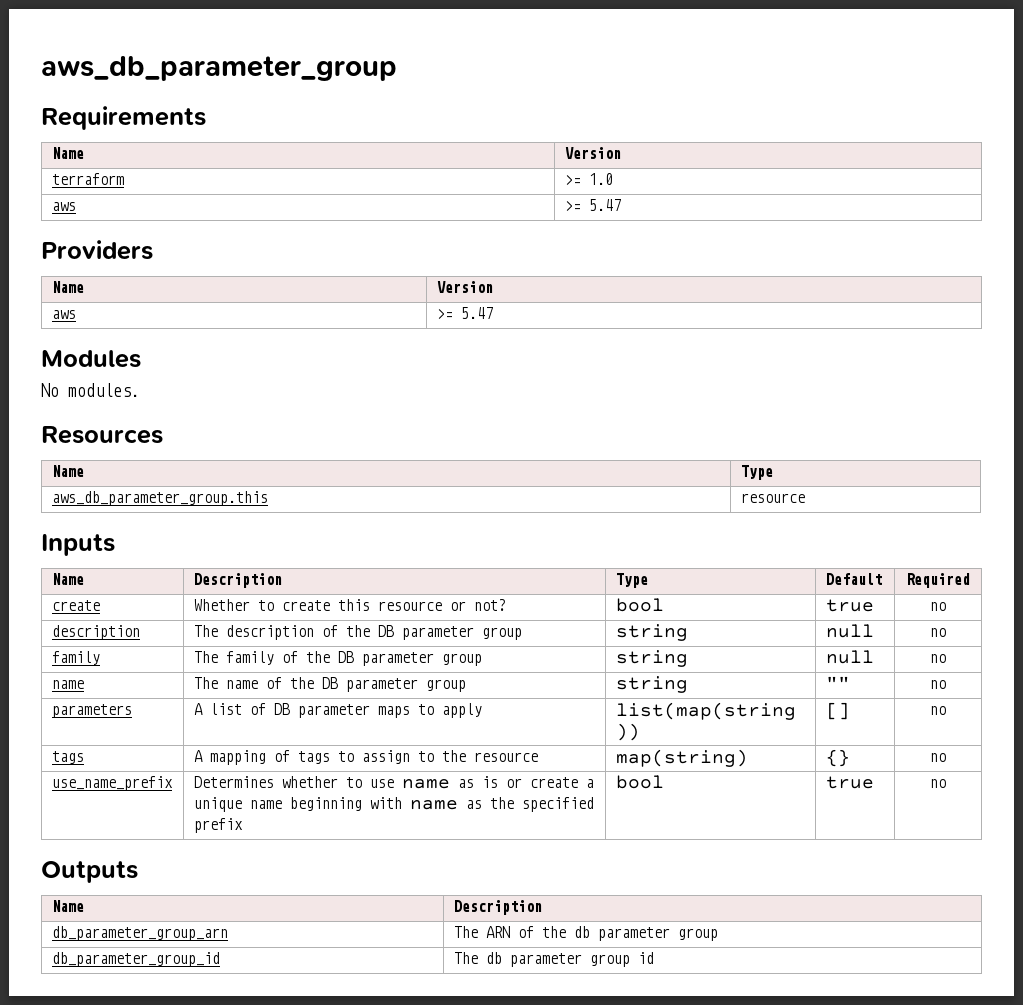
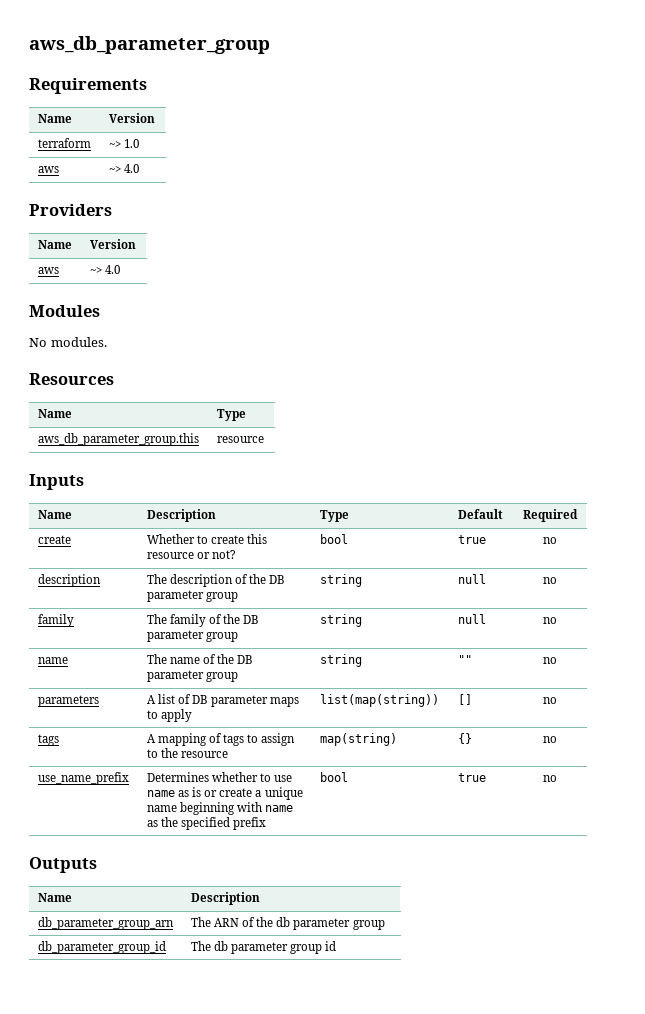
- terraform | >= 1.0
- aws | >= 5.47
+ terraform | ~> 1.0
+ aws | ~> 4.0
  Providers
  Name | Version
- aws | >= 5.47
+ aws | ~> 4.0

